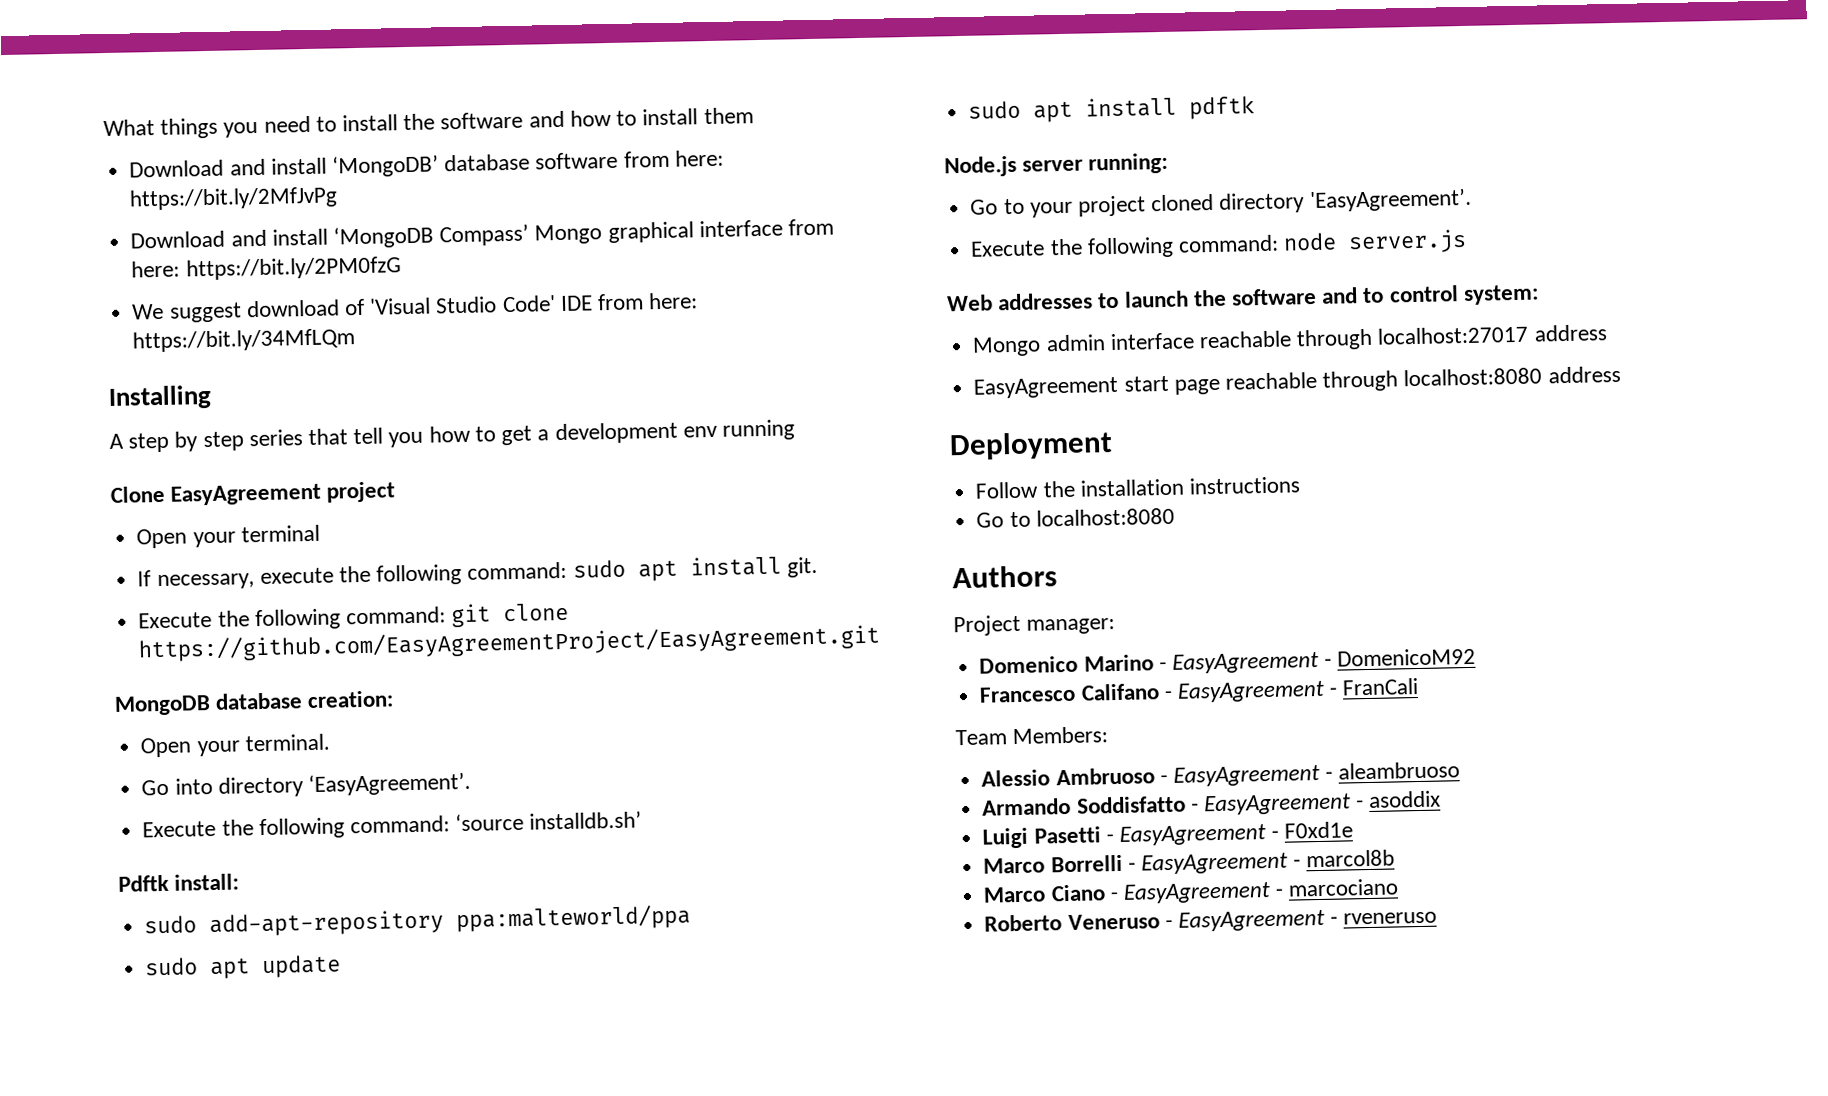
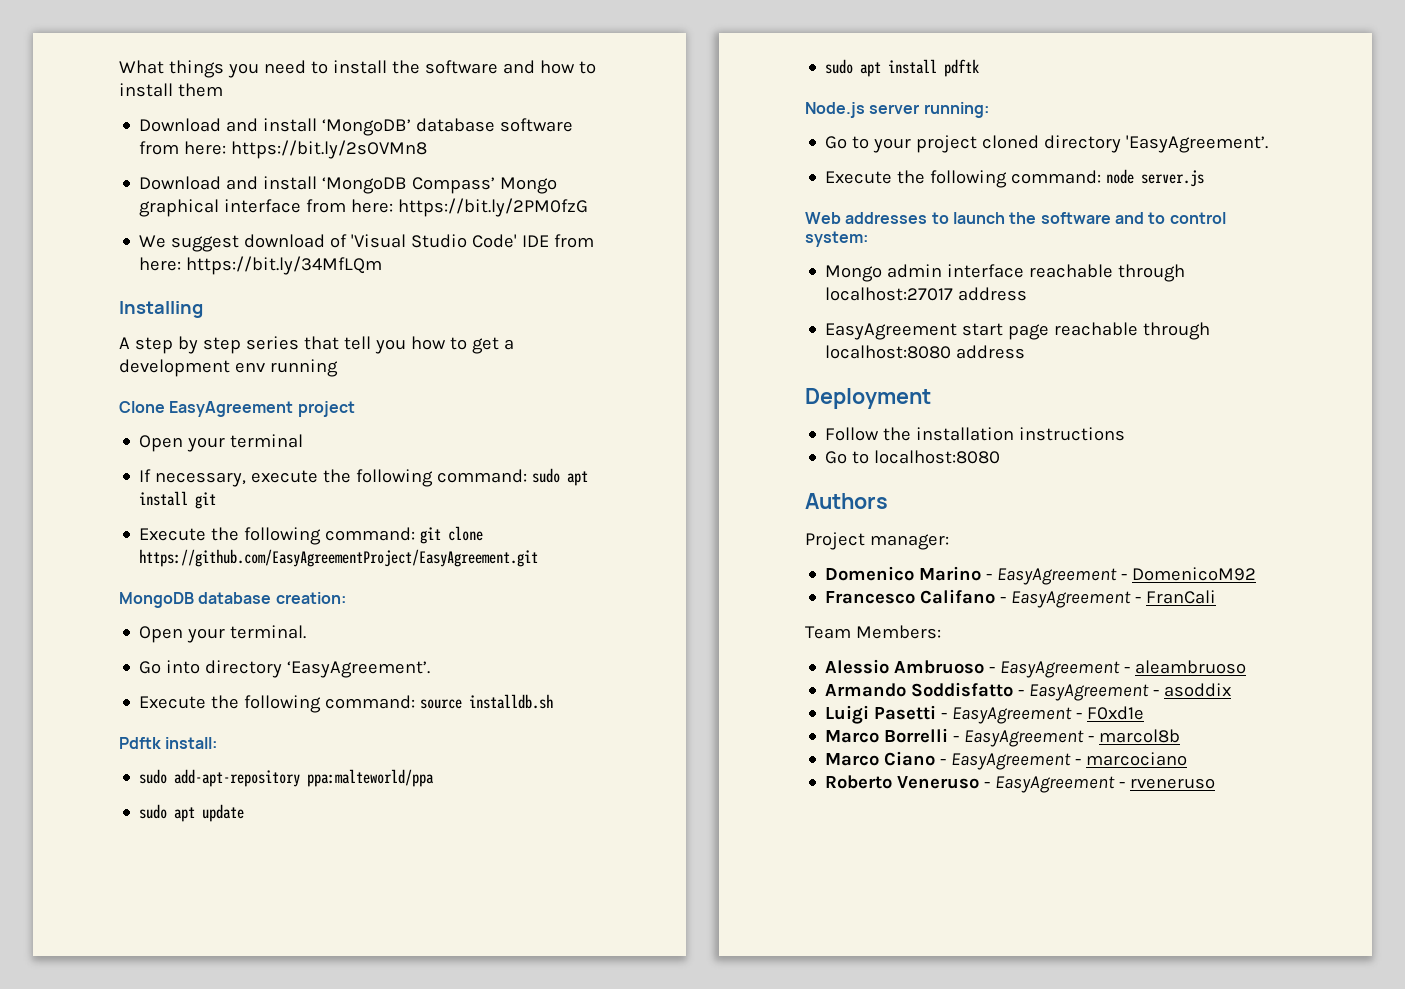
- Download and install ‘MongoDB’ database software from here: https://bit.ly/2MfJvPg
+ Download and install ‘MongoDB’ database software from here: https://bit.ly/2sOVMn8
- If necessary, execute the following command: sudo apt install git.
+ If necessary, execute the following command: sudo apt install git
- Execute the following command: ‘source installdb.sh’
+ Execute the following command: source installdb.sh

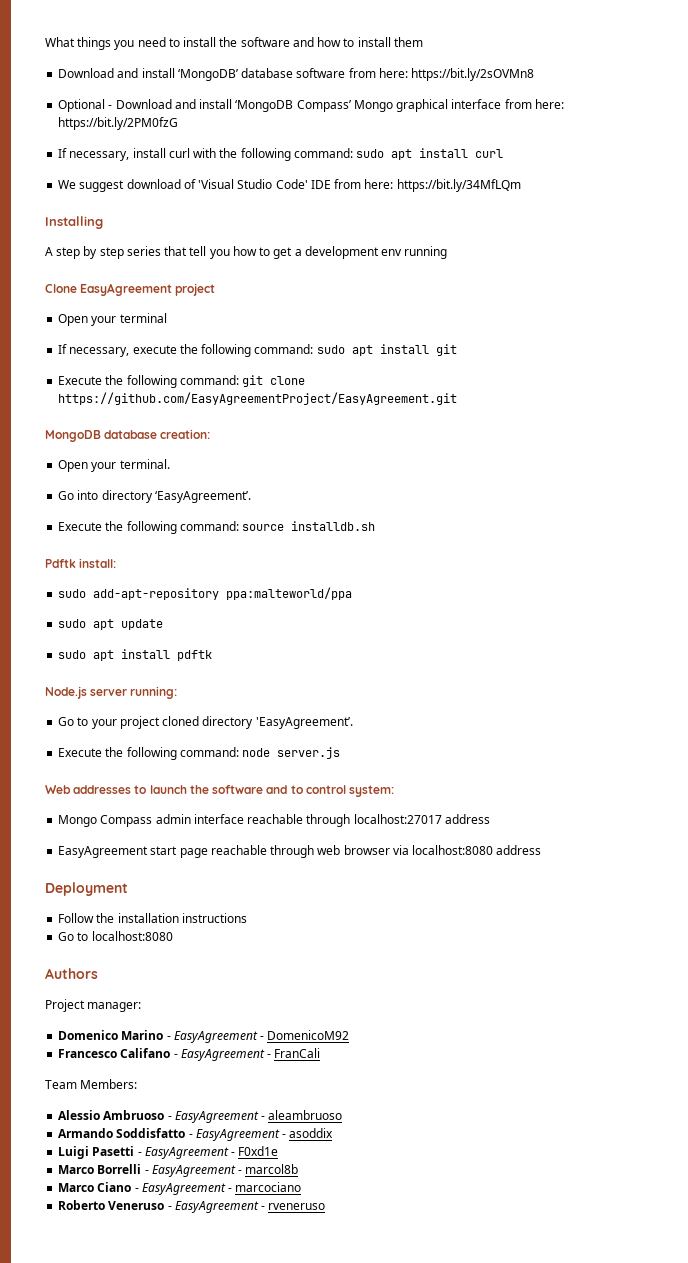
- Download and install ‘MongoDB Compass’ Mongo graphical interface from here: https://bit.ly/2PM0fzG
+ Optional - Download and install ‘MongoDB Compass’ Mongo graphical interface from here: https://bit.ly/2PM0fzG
+ If necessary, install curl with the following command: sudo apt install curl
- Mongo admin interface reachable through localhost:27017 address
+ Mongo Compass admin interface reachable through localhost:27017 address
- EasyAgreement start page reachable through localhost:8080 address
+ EasyAgreement start page reachable through web browser via localhost:8080 address

